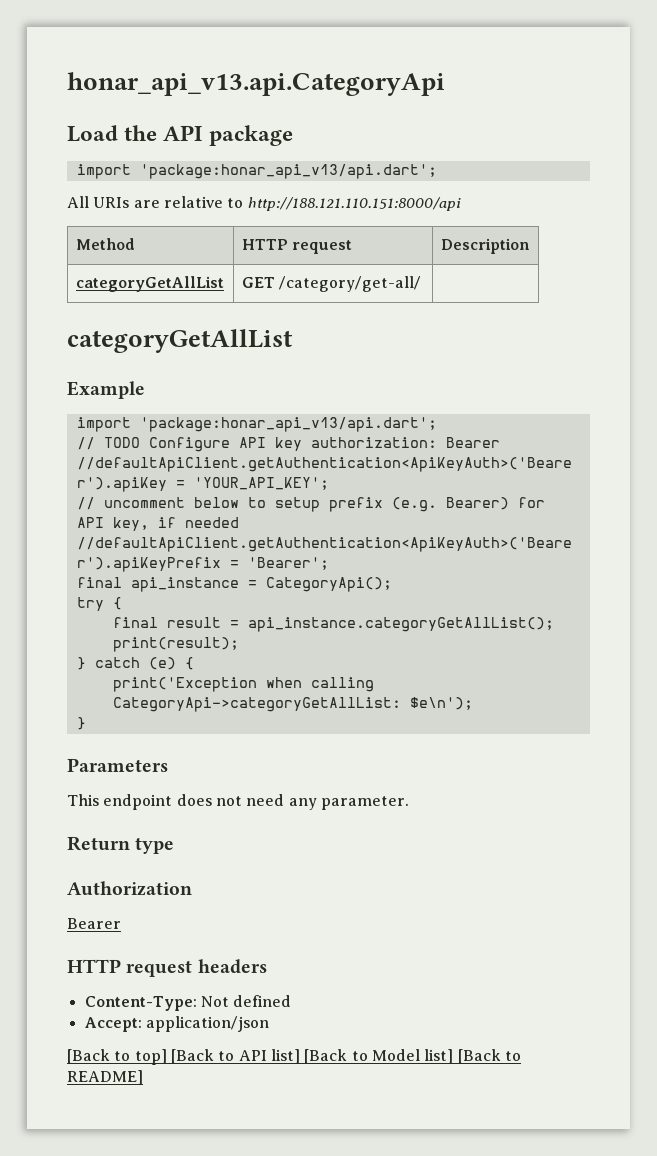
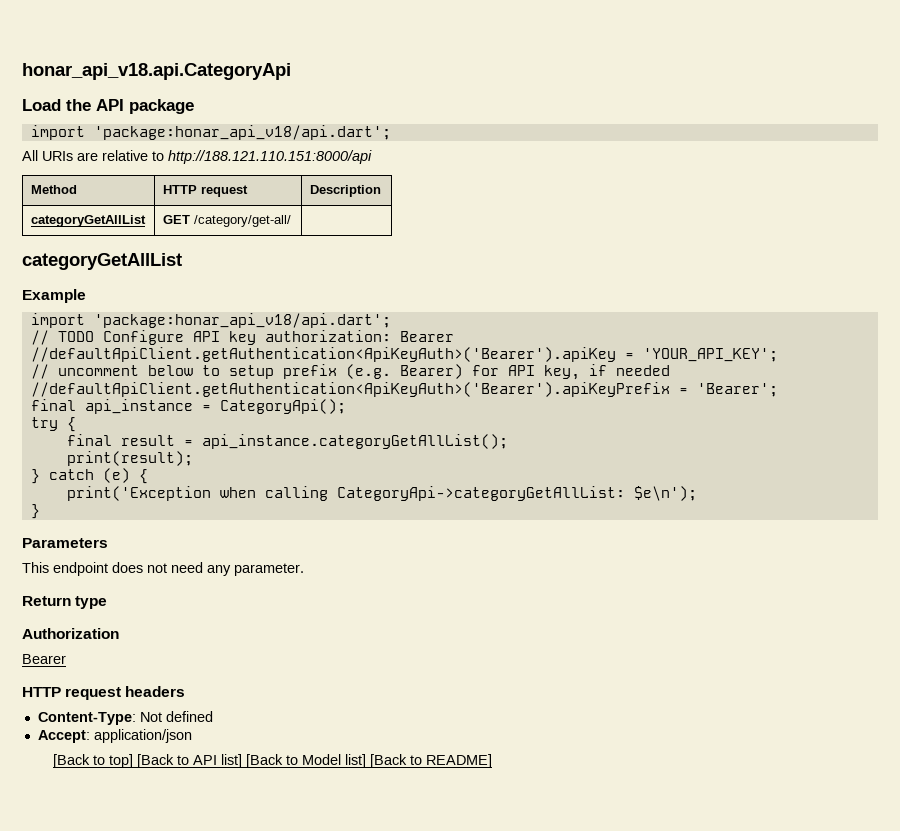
- honar_api_v13.api.CategoryApi
+ honar_api_v18.api.CategoryApi
  Load the API package
- import 'package:honar_api_v13/api.dart';
+ import 'package:honar_api_v18/api.dart';
  Example
- import 'package:honar_api_v13/api.dart';
+ import 'package:honar_api_v18/api.dart';

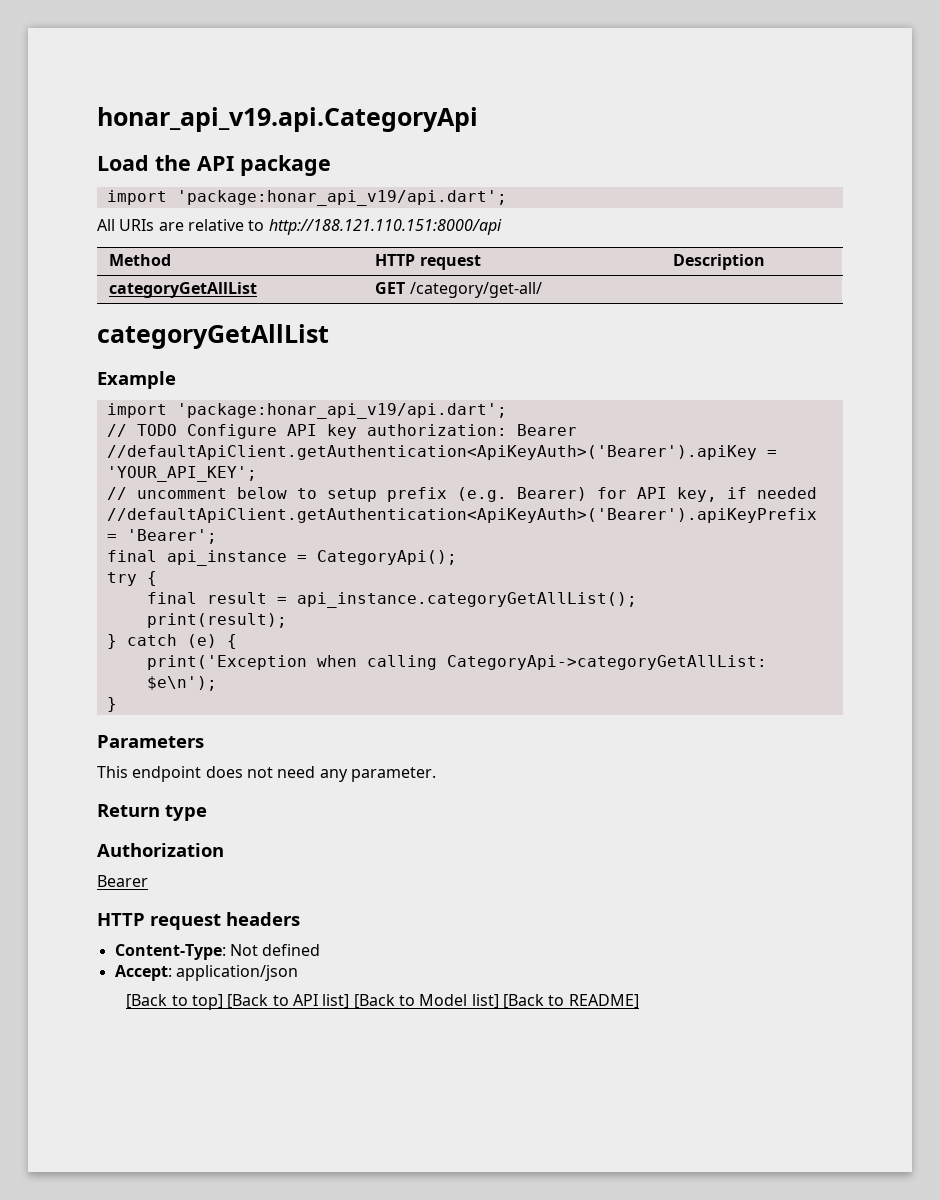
- honar_api_v18.api.CategoryApi
+ honar_api_v19.api.CategoryApi
  Load the API package
- import 'package:honar_api_v18/api.dart';
+ import 'package:honar_api_v19/api.dart';
  Example
- import 'package:honar_api_v18/api.dart';
+ import 'package:honar_api_v19/api.dart';

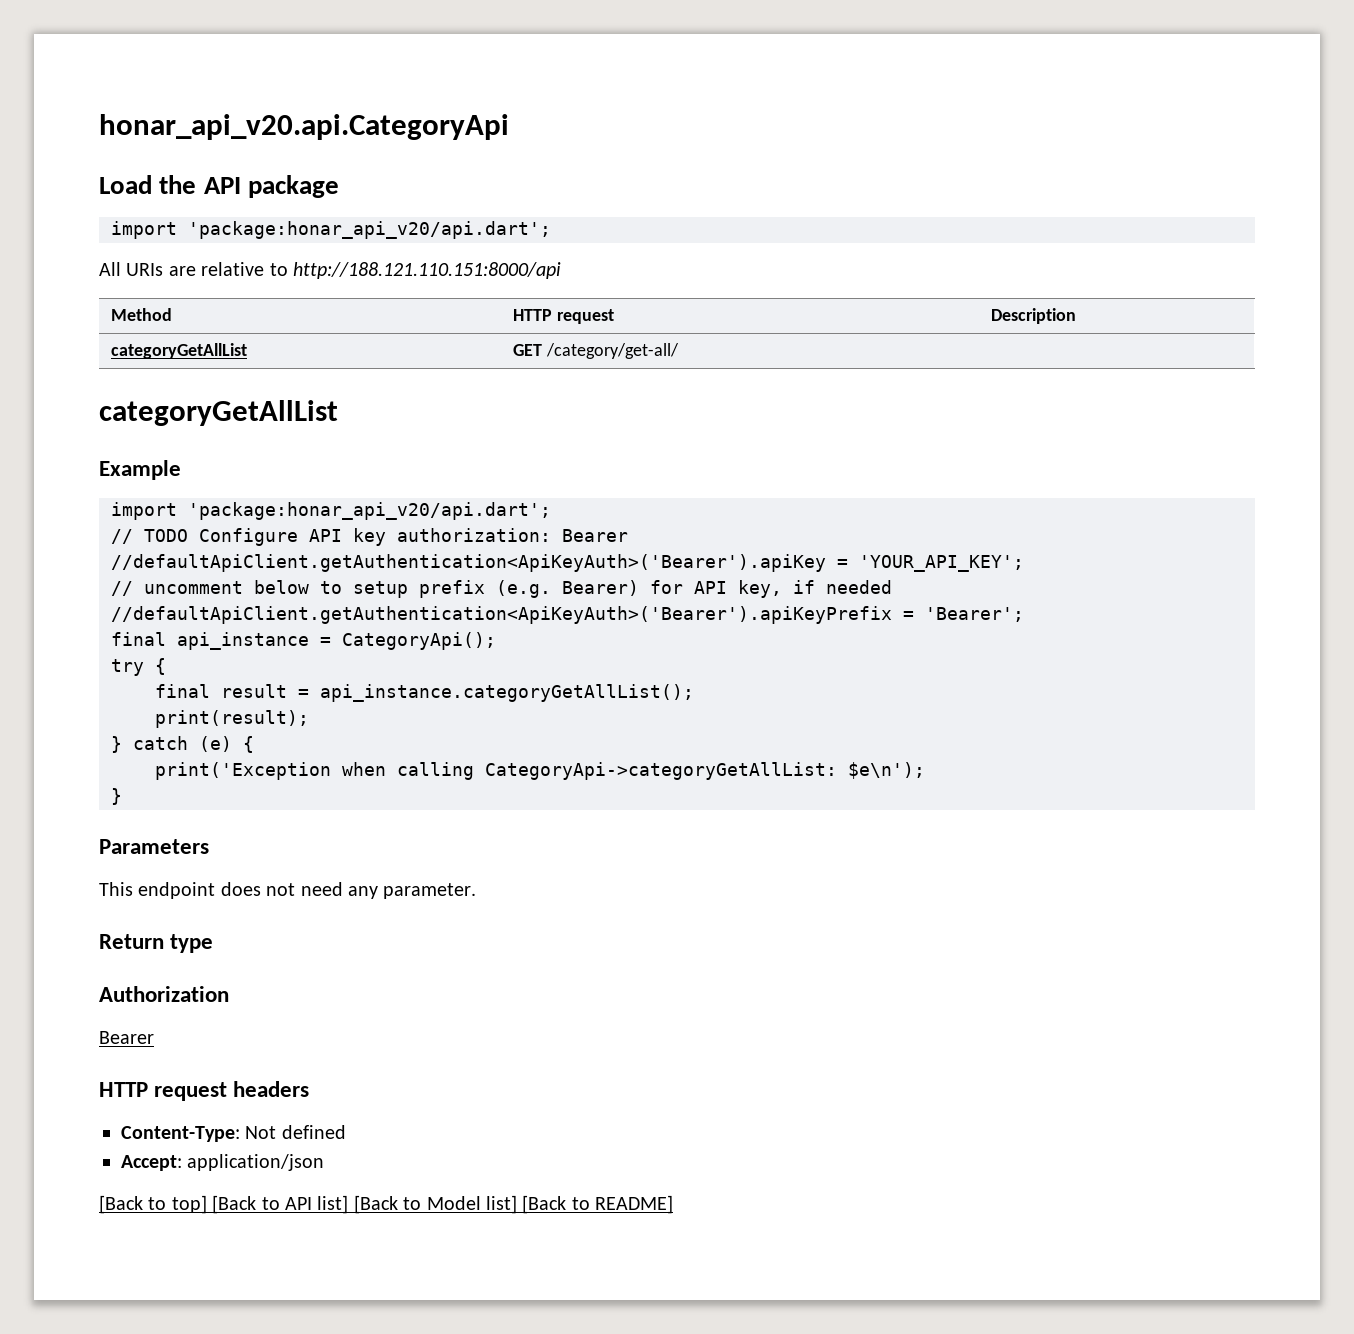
- honar_api_v19.api.CategoryApi
+ honar_api_v20.api.CategoryApi
  Load the API package
- import 'package:honar_api_v19/api.dart';
+ import 'package:honar_api_v20/api.dart';
  Example
- import 'package:honar_api_v19/api.dart';
+ import 'package:honar_api_v20/api.dart';

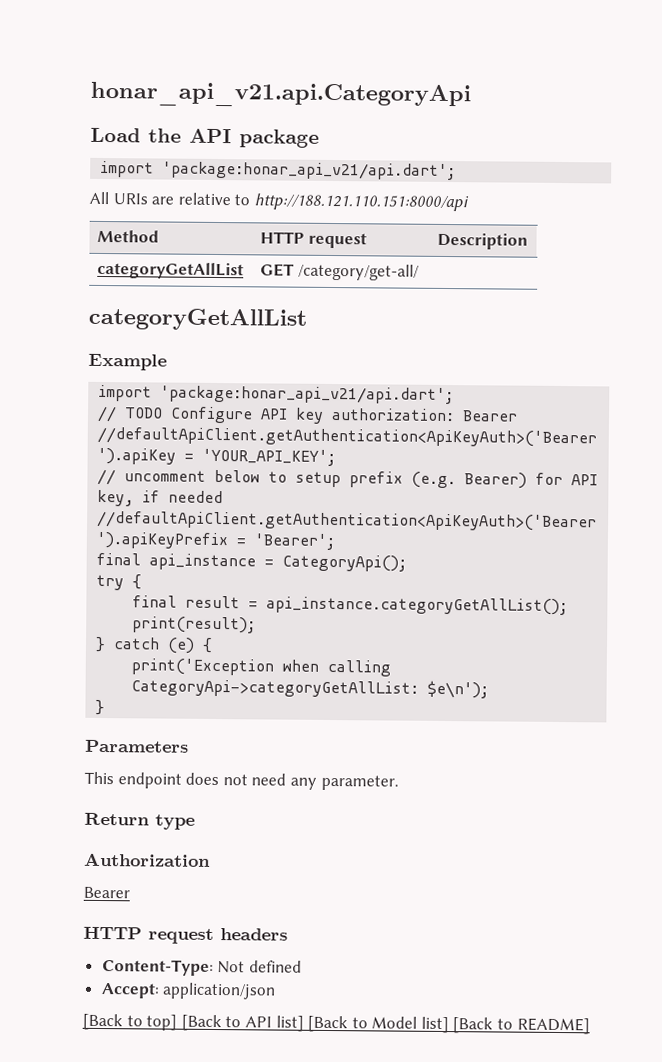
- honar_api_v20.api.CategoryApi
+ honar_api_v21.api.CategoryApi
  Load the API package
- import 'package:honar_api_v20/api.dart';
+ import 'package:honar_api_v21/api.dart';
  Example
- import 'package:honar_api_v20/api.dart';
+ import 'package:honar_api_v21/api.dart';

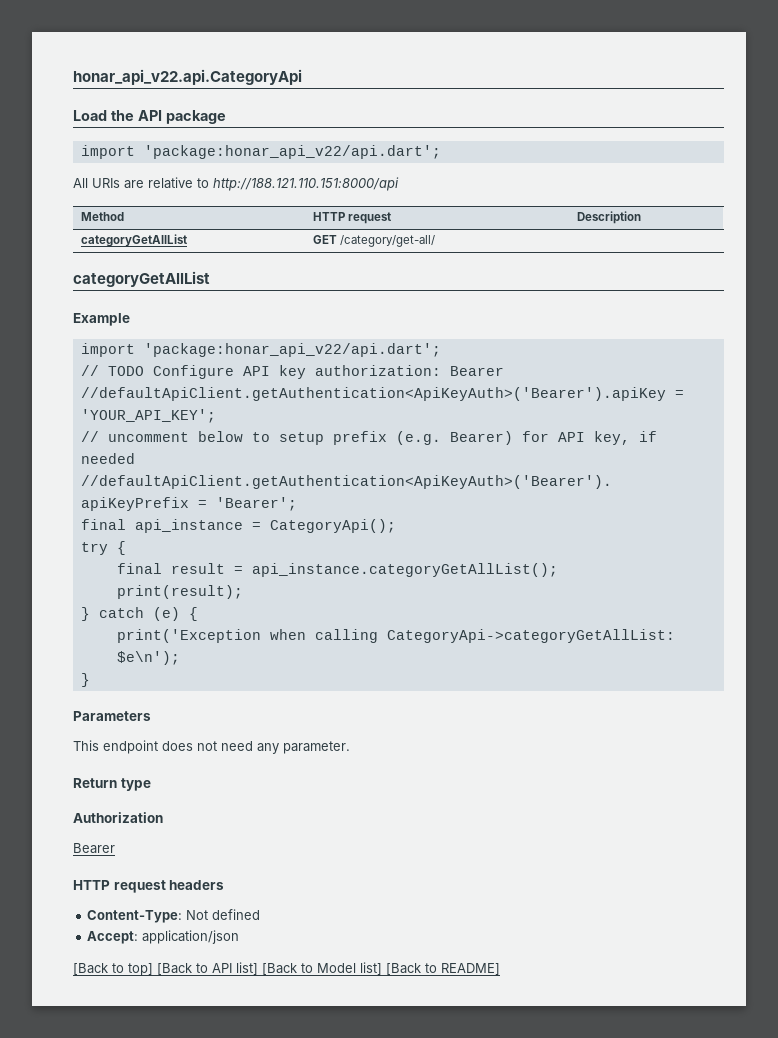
- honar_api_v21.api.CategoryApi
+ honar_api_v22.api.CategoryApi
  Load the API package
- import 'package:honar_api_v21/api.dart';
+ import 'package:honar_api_v22/api.dart';
  Example
- import 'package:honar_api_v21/api.dart';
+ import 'package:honar_api_v22/api.dart';

